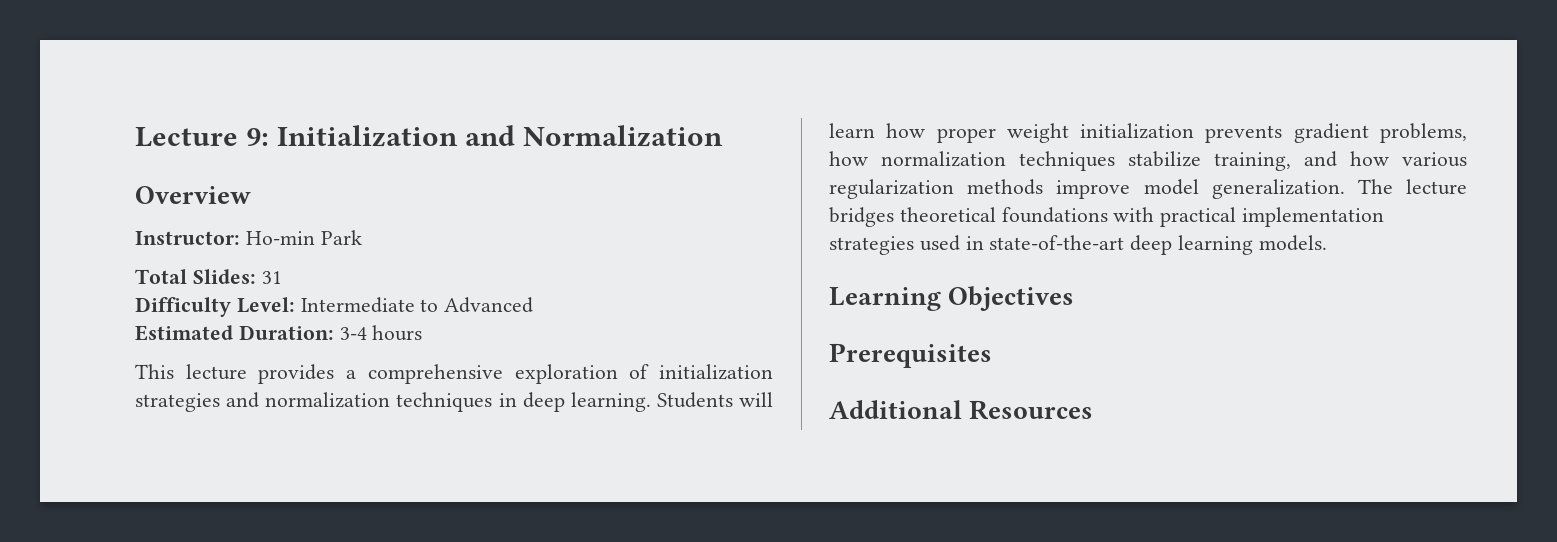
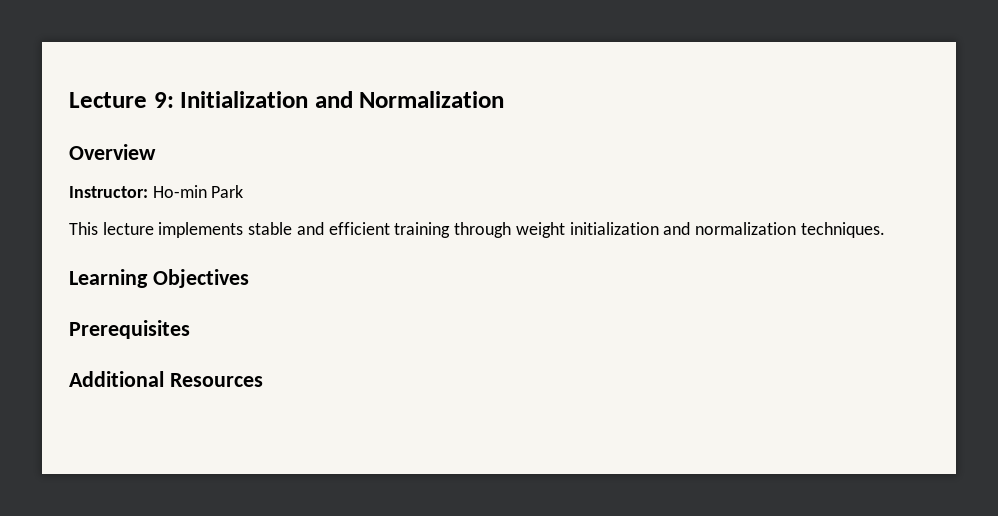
- Total Slides: 31
- Difficulty Level: Intermediate to Advanced
- Estimated Duration: 3-4 hours
- This lecture provides a comprehensive exploration of initialization strategies and normalization techniques in deep learning. Students will learn how proper weight initialization prevents gradient problems, how normalization techniques stabilize training, and how various regularization methods improve model generalization. The lecture bridges theoretical foundations with practical implementation strategies used in state-of-the-art deep learning models.
+ This lecture implements stable and efficient training through weight initialization and normalization techniques.

